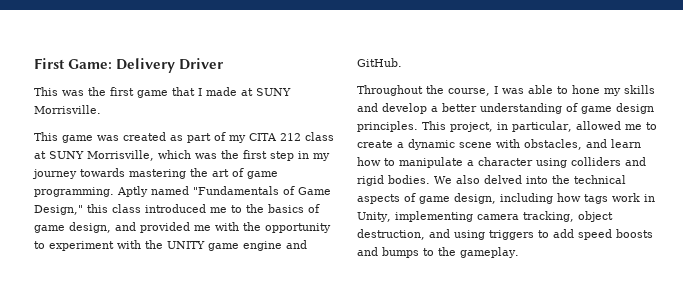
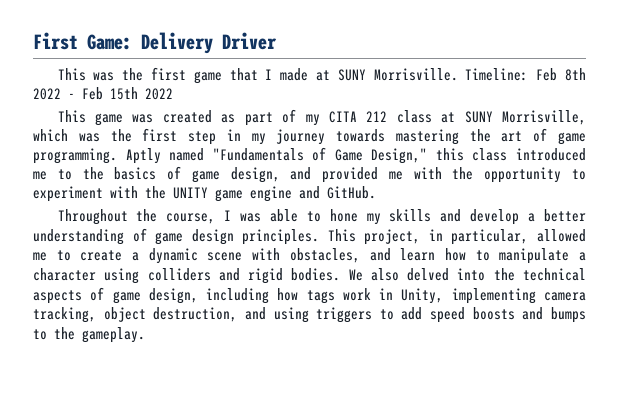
+ Timeline: Feb 8th 2022 - Feb 15th 2022

